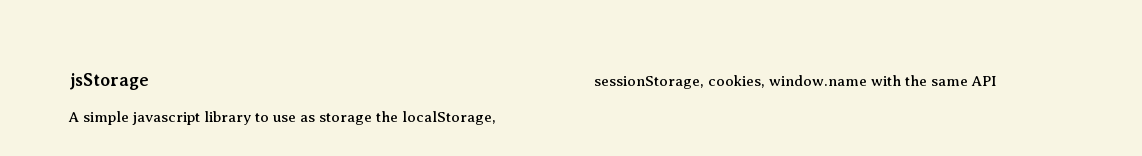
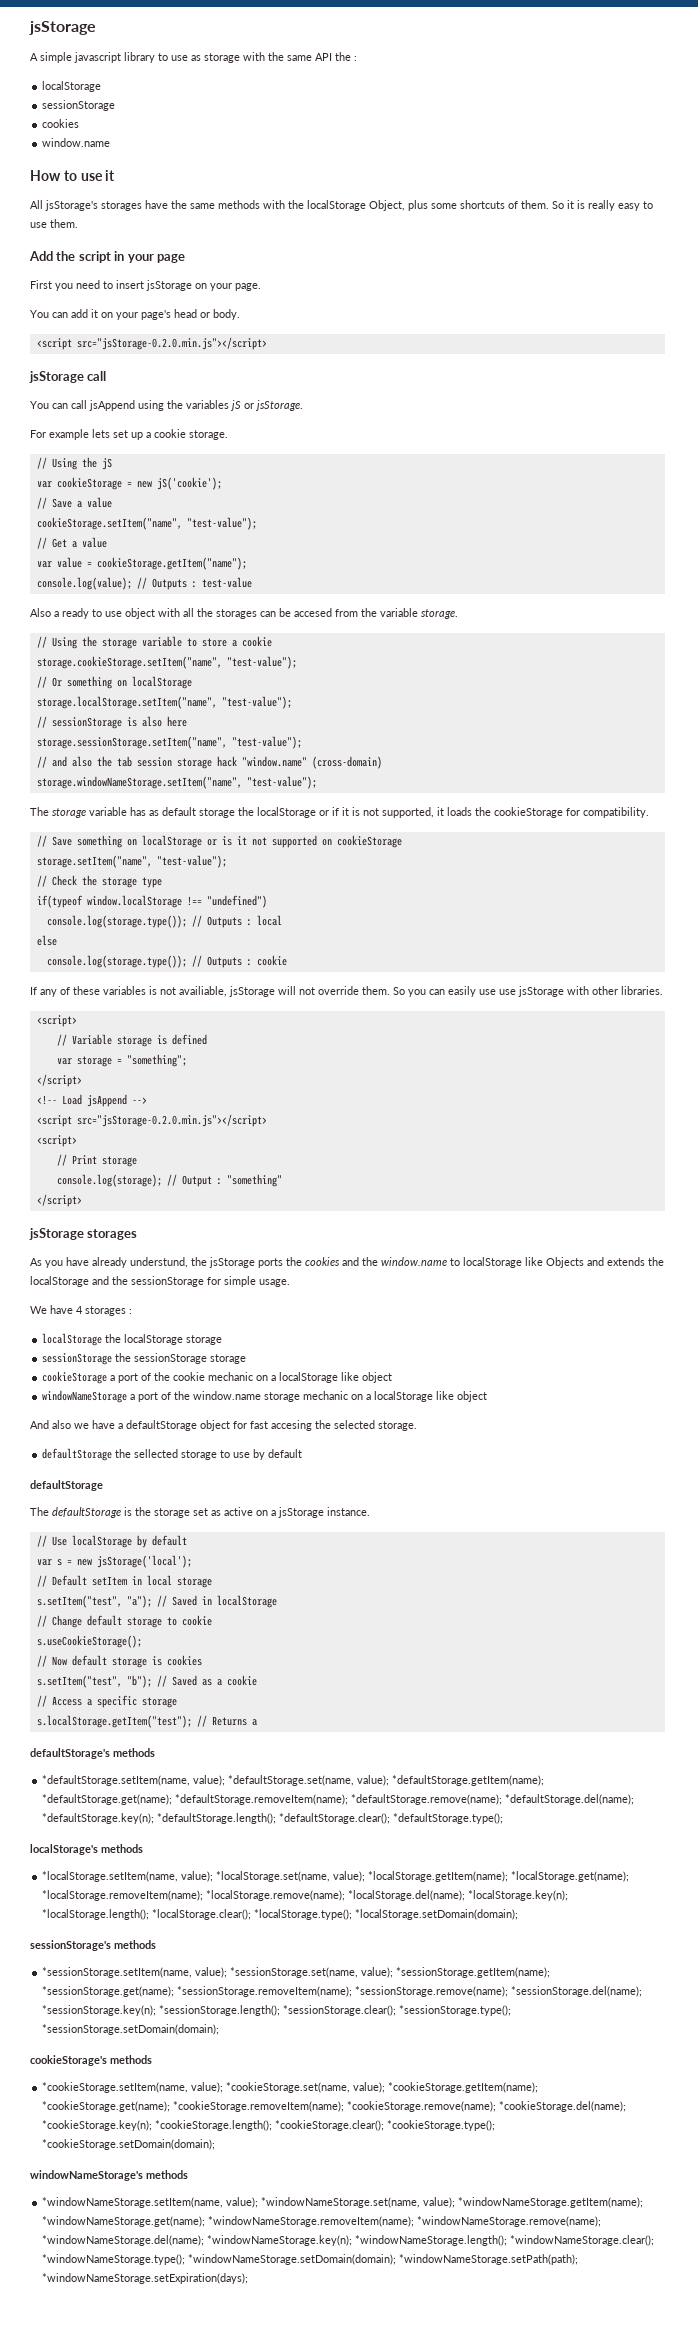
- A simple javascript library to use as storage the localStorage, sessionStorage, cookies, window.name with the same API
+ A simple javascript library to use as storage with the same API the :
+ localStorage
+ sessionStorage
+ cookies
+ window.name
+ How to use it
+ All jsStorage's storages have the same methods with the localStorage Object, plus some shortcuts of them. So it is really easy to use them.
+ Add the script in your page
+ First you need to insert jsStorage on your page.
+ You can add it on your page's head or body.
+ <script src="jsStorage-0.2.0.min.js"></script>
+ jsStorage call
+ You can call jsAppend using the variables jS or jsStorage.
+ For example lets set up a cookie storage.
+ // Using the jS
+ var cookieStorage = new jS('cookie');
+ // Save a value
+ cookieStorage.setItem("name", "test-value");
+ // Get a value
+ var value = cookieStorage.getItem("name");
+ console.log(value); // Outputs : test-value
+ Also a ready to use object with all the storages can be accesed from the variable storage.
+ // Using the storage variable to store a cookie
+ storage.cookieStorage.setItem("name", "test-value");
+ // Or something on localStorage
+ storage.localStorage.setItem("name", "test-value");
+ // sessionStorage is also here
+ storage.sessionStorage.setItem("name", "test-value");
+ // and also the tab session storage hack "window.name" (cross-domain)
+ storage.windowNameStorage.setItem("name", "test-value");
+ The storage variable has as default storage the localStorage or if it is not supported, it loads the cookieStorage for compatibility.
+ // Save something on localStorage or is it not supported on cookieStorage
+ storage.setItem("name", "test-value");
+ // Check the storage type
+ if(typeof window.localStorage !== "undefined")
+ console.log(storage.type()); // Outputs : local
+ else
+ console.log(storage.type()); // Outputs : cookie
+ If any of these variables is not availiable, jsStorage will not override them. So you can easily use use jsStorage with other libraries.
+ <script>
+ // Variable storage is defined
+ var storage = "something";
+ </script>
+ <!-- Load jsAppend -->
+ <script src="jsStorage-0.2.0.min.js"></script>
+ <script>
+ // Print storage
+ console.log(storage); // Output : "something"
+ </script>
+ jsStorage storages
+ As you have already understund, the jsStorage ports the cookies and the window.name to localStorage like Objects and extends the localStorage and the sessionStorage for simple usage.
+ We have 4 storages :
+ localStorage the localStorage storage
+ sessionStorage the sessionStorage storage
+ cookieStorage a port of the cookie mechanic on a localStorage like object
+ windowNameStorage a port of the window.name storage mechanic on a localStorage like object
+ And also we have a defaultStorage object for fast accesing the selected storage.
+ defaultStorage the sellected storage to use by default
+ defaultStorage
+ The defaultStorage is the storage set as active on a jsStorage instance.
+ // Use localStorage by default
+ var s = new jsStorage('local');
+ // Default setItem in local storage
+ s.setItem("test", "a"); // Saved in localStorage
+ // Change default storage to cookie
+ s.useCookieStorage();
+ // Now default storage is cookies
+ s.setItem("test", "b"); // Saved as a cookie
+ // Access a specific storage
+ s.localStorage.getItem("test"); // Returns a
+ defaultStorage's methods
+ *defaultStorage.setItem(name, value); *defaultStorage.set(name, value); *defaultStorage.getItem(name); *defaultStorage.get(name); *defaultStorage.removeItem(name); *defaultStorage.remove(name); *defaultStorage.del(name); *defaultStorage.key(n); *defaultStorage.length(); *defaultStorage.clear(); *defaultStorage.type();
+ localStorage's methods
+ *localStorage.setItem(name, value); *localStorage.set(name, value); *localStorage.getItem(name); *localStorage.get(name); *localStorage.removeItem(name); *localStorage.remove(name); *localStorage.del(name); *localStorage.key(n); *localStorage.length(); *localStorage.clear(); *localStorage.type(); *localStorage.setDomain(domain);
+ sessionStorage's methods
+ *sessionStorage.setItem(name, value); *sessionStorage.set(name, value); *sessionStorage.getItem(name); *sessionStorage.get(name); *sessionStorage.removeItem(name); *sessionStorage.remove(name); *sessionStorage.del(name); *sessionStorage.key(n); *sessionStorage.length(); *sessionStorage.clear(); *sessionStorage.type(); *sessionStorage.setDomain(domain);
+ cookieStorage's methods
+ *cookieStorage.setItem(name, value); *cookieStorage.set(name, value); *cookieStorage.getItem(name); *cookieStorage.get(name); *cookieStorage.removeItem(name); *cookieStorage.remove(name); *cookieStorage.del(name); *cookieStorage.key(n); *cookieStorage.length(); *cookieStorage.clear(); *cookieStorage.type(); *cookieStorage.setDomain(domain);
+ windowNameStorage's methods
+ *windowNameStorage.setItem(name, value); *windowNameStorage.set(name, value); *windowNameStorage.getItem(name); *windowNameStorage.get(name); *windowNameStorage.removeItem(name); *windowNameStorage.remove(name); *windowNameStorage.del(name); *windowNameStorage.key(n); *windowNameStorage.length(); *windowNameStorage.clear(); *windowNameStorage.type(); *windowNameStorage.setDomain(domain); *windowNameStorage.setPath(path); *windowNameStorage.setExpiration(days);

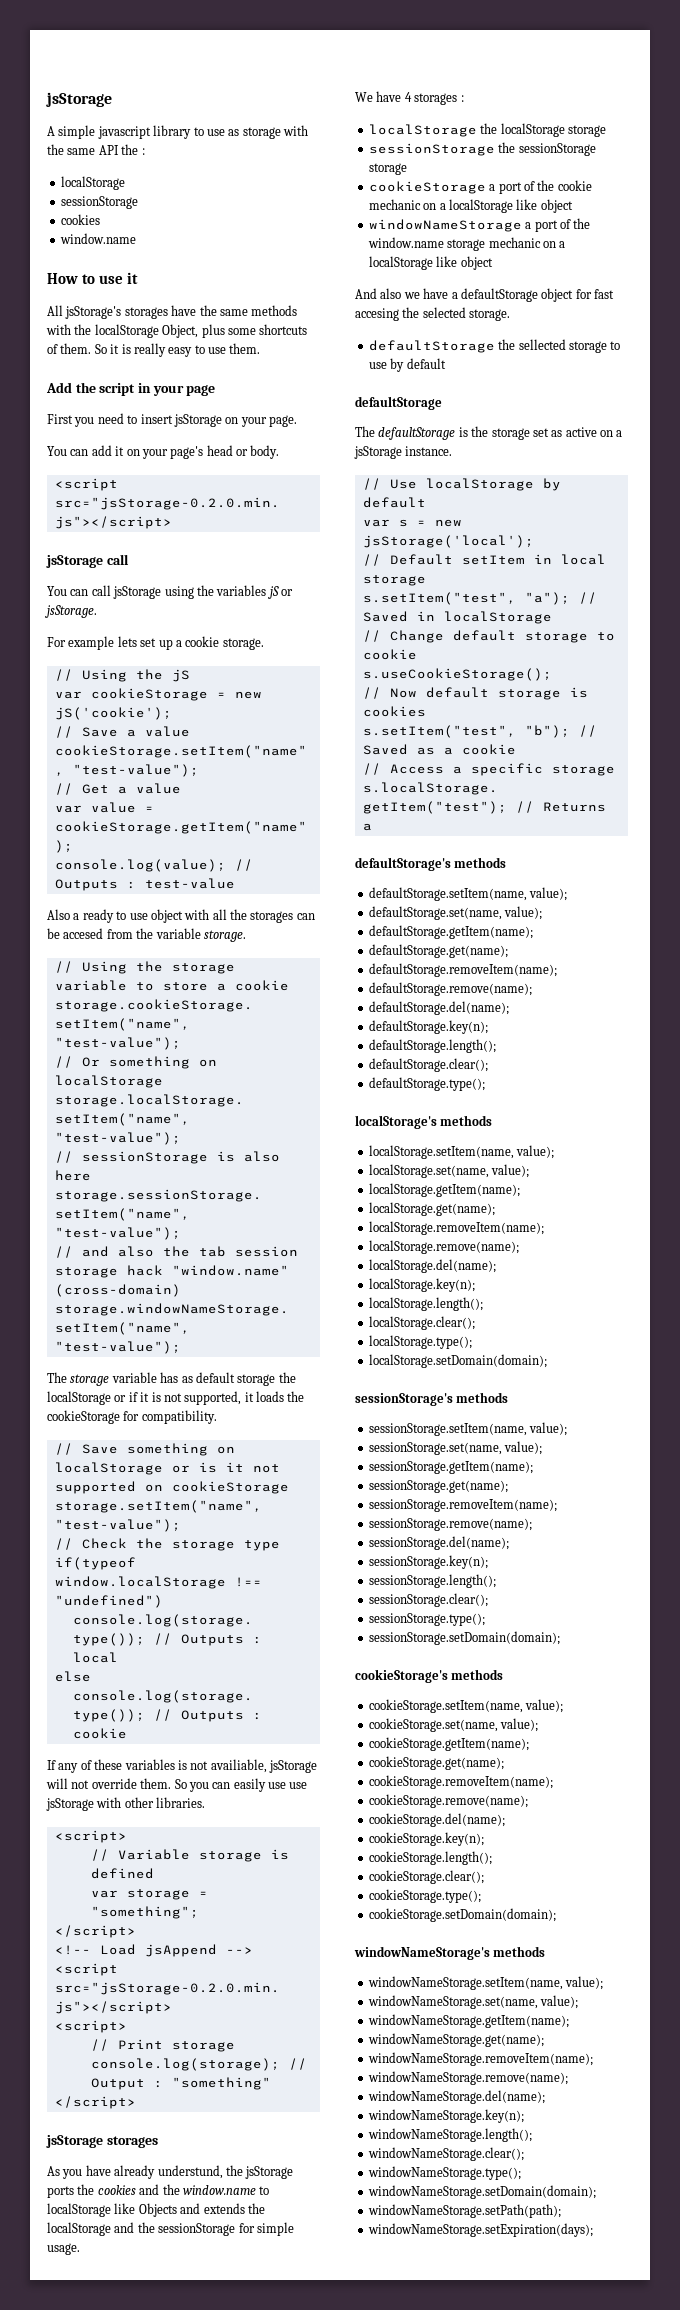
- You can call jsAppend using the variables jS or jsStorage.
+ You can call jsStorage using the variables jS or jsStorage.
- *defaultStorage.setItem(name, value); *defaultStorage.set(name, value); *defaultStorage.getItem(name); *defaultStorage.get(name); *defaultStorage.removeItem(name); *defaultStorage.remove(name); *defaultStorage.del(name); *defaultStorage.key(n); *defaultStorage.length(); *defaultStorage.clear(); *defaultStorage.type();
+ defaultStorage.setItem(name, value);
+ defaultStorage.set(name, value);
+ defaultStorage.getItem(name);
+ defaultStorage.get(name);
+ defaultStorage.removeItem(name);
+ defaultStorage.remove(name);
+ defaultStorage.del(name);
+ defaultStorage.key(n);
+ defaultStorage.length();
+ defaultStorage.clear();
+ defaultStorage.type();
- *localStorage.setItem(name, value); *localStorage.set(name, value); *localStorage.getItem(name); *localStorage.get(name); *localStorage.removeItem(name); *localStorage.remove(name); *localStorage.del(name); *localStorage.key(n); *localStorage.length(); *localStorage.clear(); *localStorage.type(); *localStorage.setDomain(domain);
+ localStorage.setItem(name, value);
+ localStorage.set(name, value);
+ localStorage.getItem(name);
+ localStorage.get(name);
+ localStorage.removeItem(name);
+ localStorage.remove(name);
+ localStorage.del(name);
+ localStorage.key(n);
+ localStorage.length();
+ localStorage.clear();
+ localStorage.type();
+ localStorage.setDomain(domain);
- *sessionStorage.setItem(name, value); *sessionStorage.set(name, value); *sessionStorage.getItem(name); *sessionStorage.get(name); *sessionStorage.removeItem(name); *sessionStorage.remove(name); *sessionStorage.del(name); *sessionStorage.key(n); *sessionStorage.length(); *sessionStorage.clear(); *sessionStorage.type(); *sessionStorage.setDomain(domain);
+ sessionStorage.setItem(name, value);
+ sessionStorage.set(name, value);
+ sessionStorage.getItem(name);
+ sessionStorage.get(name);
+ sessionStorage.removeItem(name);
+ sessionStorage.remove(name);
+ sessionStorage.del(name);
+ sessionStorage.key(n);
+ sessionStorage.length();
+ sessionStorage.clear();
+ sessionStorage.type();
+ sessionStorage.setDomain(domain);
- *cookieStorage.setItem(name, value); *cookieStorage.set(name, value); *cookieStorage.getItem(name); *cookieStorage.get(name); *cookieStorage.removeItem(name); *cookieStorage.remove(name); *cookieStorage.del(name); *cookieStorage.key(n); *cookieStorage.length(); *cookieStorage.clear(); *cookieStorage.type(); *cookieStorage.setDomain(domain);
+ cookieStorage.setItem(name, value);
+ cookieStorage.set(name, value);
+ cookieStorage.getItem(name);
+ cookieStorage.get(name);
+ cookieStorage.removeItem(name);
+ cookieStorage.remove(name);
+ cookieStorage.del(name);
+ cookieStorage.key(n);
+ cookieStorage.length();
+ cookieStorage.clear();
+ cookieStorage.type();
+ cookieStorage.setDomain(domain);
- *windowNameStorage.setItem(name, value); *windowNameStorage.set(name, value); *windowNameStorage.getItem(name); *windowNameStorage.get(name); *windowNameStorage.removeItem(name); *windowNameStorage.remove(name); *windowNameStorage.del(name); *windowNameStorage.key(n); *windowNameStorage.length(); *windowNameStorage.clear(); *windowNameStorage.type(); *windowNameStorage.setDomain(domain); *windowNameStorage.setPath(path); *windowNameStorage.setExpiration(days);
+ windowNameStorage.setItem(name, value);
+ windowNameStorage.set(name, value);
+ windowNameStorage.getItem(name);
+ windowNameStorage.get(name);
+ windowNameStorage.removeItem(name);
+ windowNameStorage.remove(name);
+ windowNameStorage.del(name);
+ windowNameStorage.key(n);
+ windowNameStorage.length();
+ windowNameStorage.clear();
+ windowNameStorage.type();
+ windowNameStorage.setDomain(domain);
+ windowNameStorage.setPath(path);
+ windowNameStorage.setExpiration(days);

